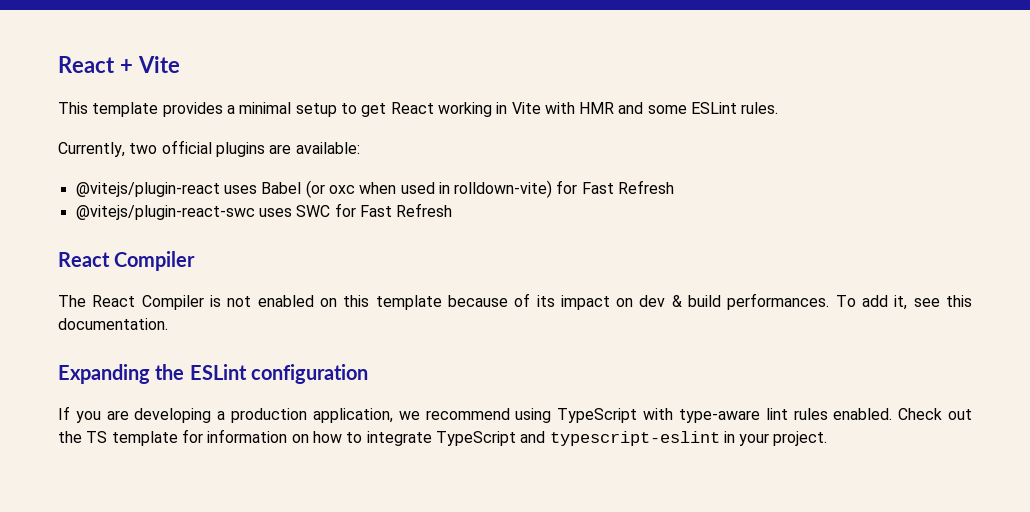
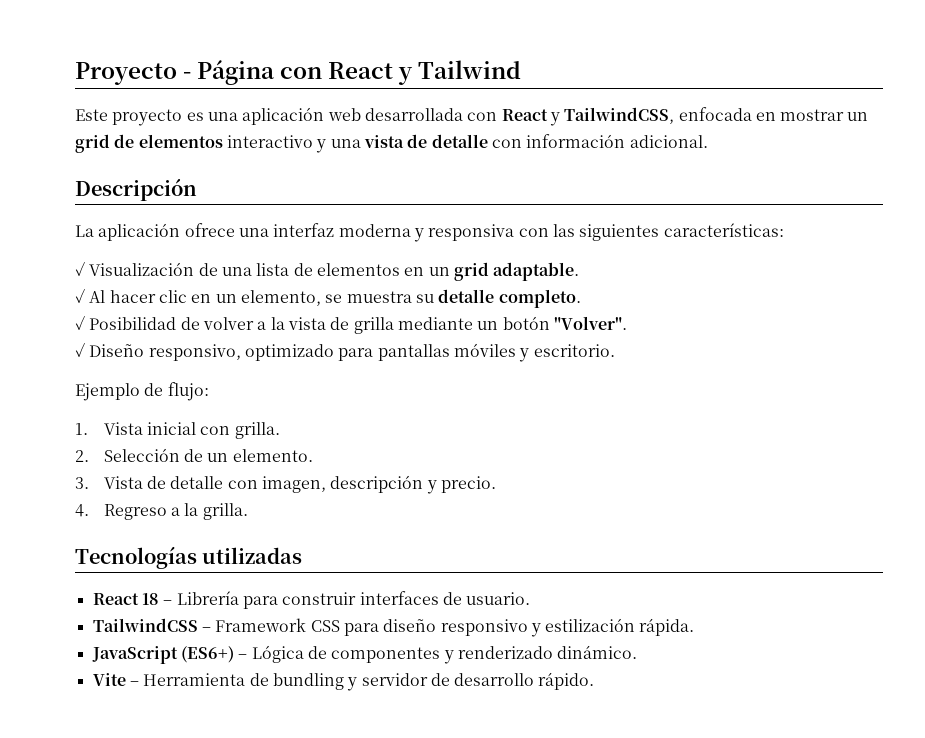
- React + Vite
- This template provides a minimal setup to get React working in Vite with HMR and some ESLint rules.
- Currently, two official plugins are available:
- @vitejs/plugin-react uses Babel (or oxc when used in rolldown-vite) for Fast Refresh
- @vitejs/plugin-react-swc uses SWC for Fast Refresh
- React Compiler
- The React Compiler is not enabled on this template because of its impact on dev & build performances. To add it, see this documentation.
- Expanding the ESLint configuration
- If you are developing a production application, we recommend using TypeScript with type-aware lint rules enabled. Check out the TS template for information on how to integrate TypeScript and typescript-eslint in your project.
+ Proyecto - Página con React y Tailwind
+ Este proyecto es una aplicación web desarrollada con React y TailwindCSS, enfocada en mostrar un grid de elementos interactivo y una vista de detalle con información adicional.
+ Descripción
+ La aplicación ofrece una interfaz moderna y responsiva con las siguientes características:
+ ✓ Visualización de una lista de elementos en un grid adaptable.
+ ✓ Al hacer clic en un elemento, se muestra su detalle completo.
+ ✓ Posibilidad de volver a la vista de grilla mediante un botón "Volver".
+ ✓ Diseño responsivo, optimizado para pantallas móviles y escritorio.
+ Ejemplo de flujo:
+ 1. Vista inicial con grilla.
+ 2. Selección de un elemento.
+ 3. Vista de detalle con imagen, descripción y precio.
+ 4. Regreso a la grilla.
+ Tecnologías utilizadas
+ React 18 – Librería para construir interfaces de usuario.
+ TailwindCSS – Framework CSS para diseño responsivo y estilización rápida.
+ JavaScript (ES6+) – Lógica de componentes y renderizado dinámico.
+ Vite – Herramienta de bundling y servidor de desarrollo rápido.

